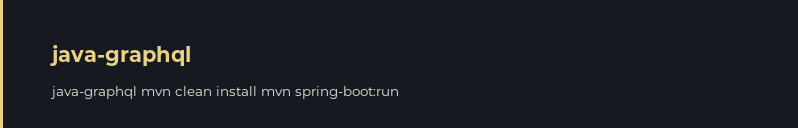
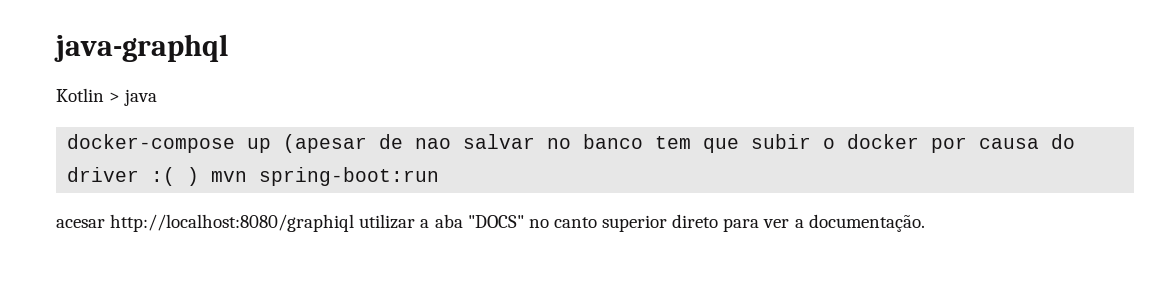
- java-graphql mvn clean install mvn spring-boot:run
+ Kotlin > java
+ docker-compose up (apesar de nao salvar no banco tem que subir o docker por causa do driver :( ) mvn spring-boot:run
+ acesar http://localhost:8080/graphiql utilizar a aba "DOCS" no canto superior direto para ver a documentação.

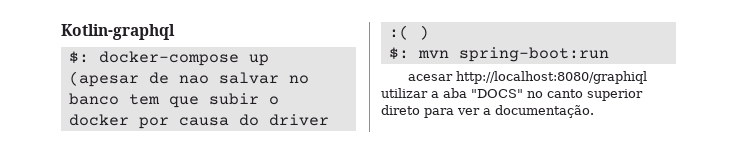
- java-graphql
- Kotlin > java
- docker-compose up (apesar de nao salvar no banco tem que subir o docker por causa do driver :( ) mvn spring-boot:run
+ Kotlin-graphql
+ $: docker-compose up (apesar de nao salvar no banco tem que subir o docker por causa do driver :( )
+ $: mvn spring-boot:run

